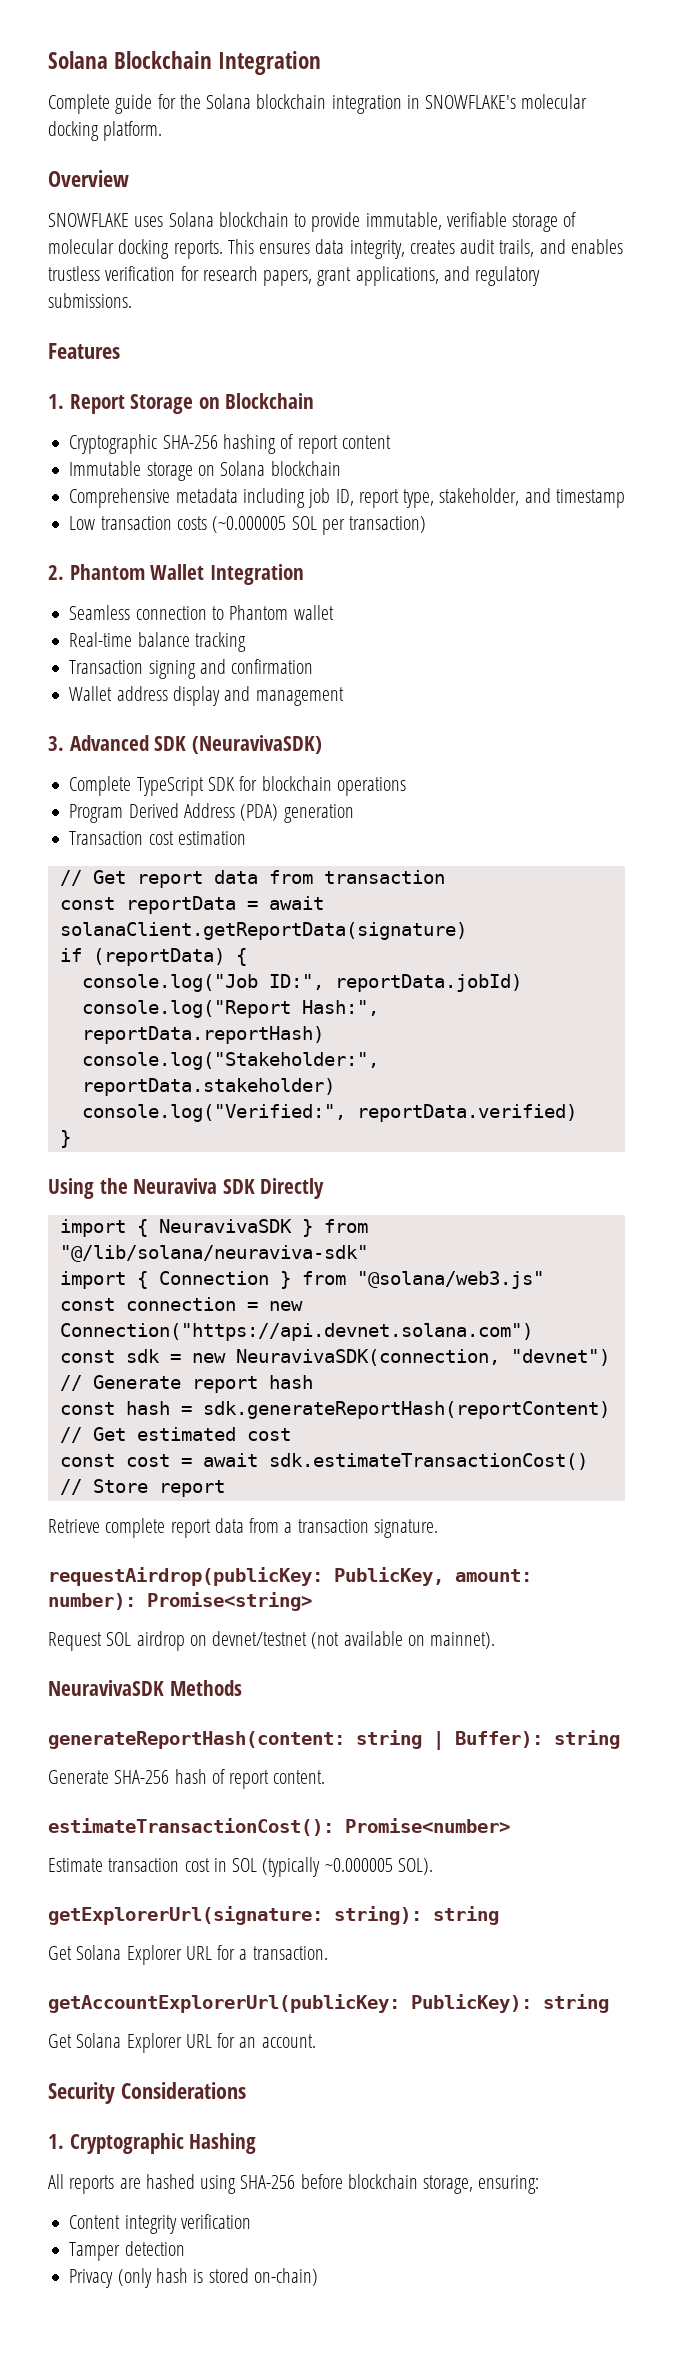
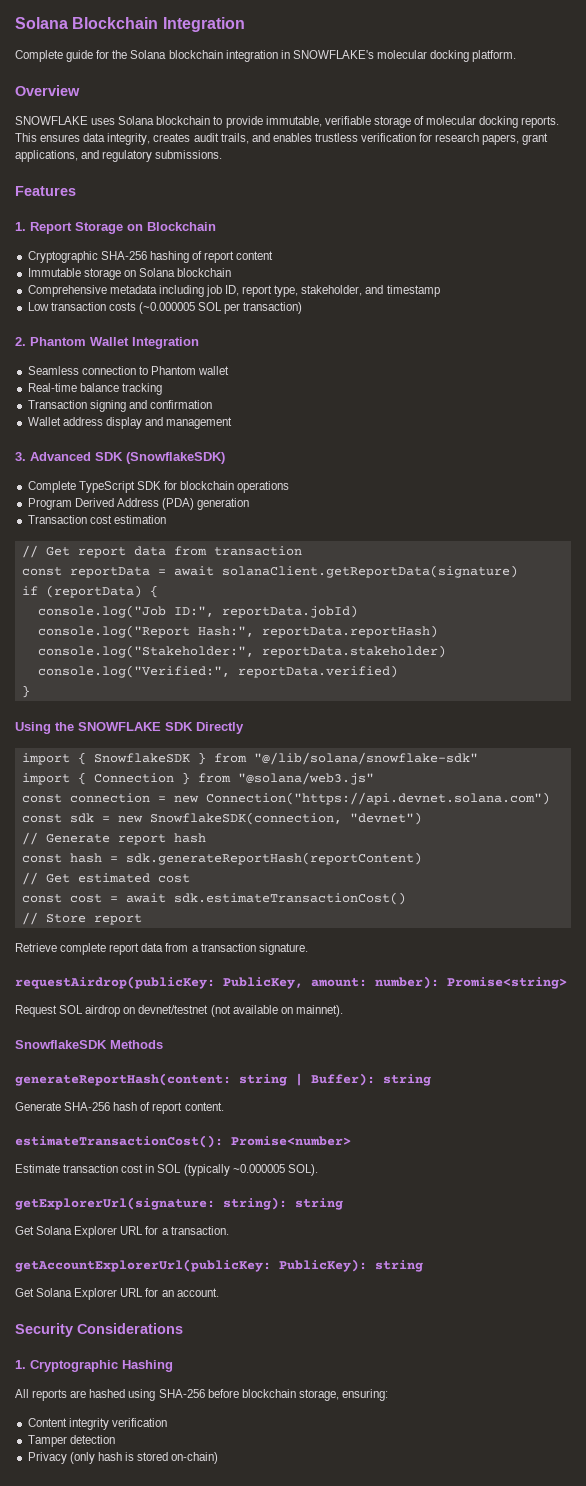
- 3. Advanced SDK (NeuravivaSDK)
+ 3. Advanced SDK (SnowflakeSDK)
- Using the Neuraviva SDK Directly
+ Using the SNOWFLAKE SDK Directly
- import { NeuravivaSDK } from "@/lib/solana/neuraviva-sdk"
+ import { SnowflakeSDK } from "@/lib/solana/snowflake-sdk"
- const sdk = new NeuravivaSDK(connection, "devnet")
+ const sdk = new SnowflakeSDK(connection, "devnet")
- NeuravivaSDK Methods
+ SnowflakeSDK Methods

